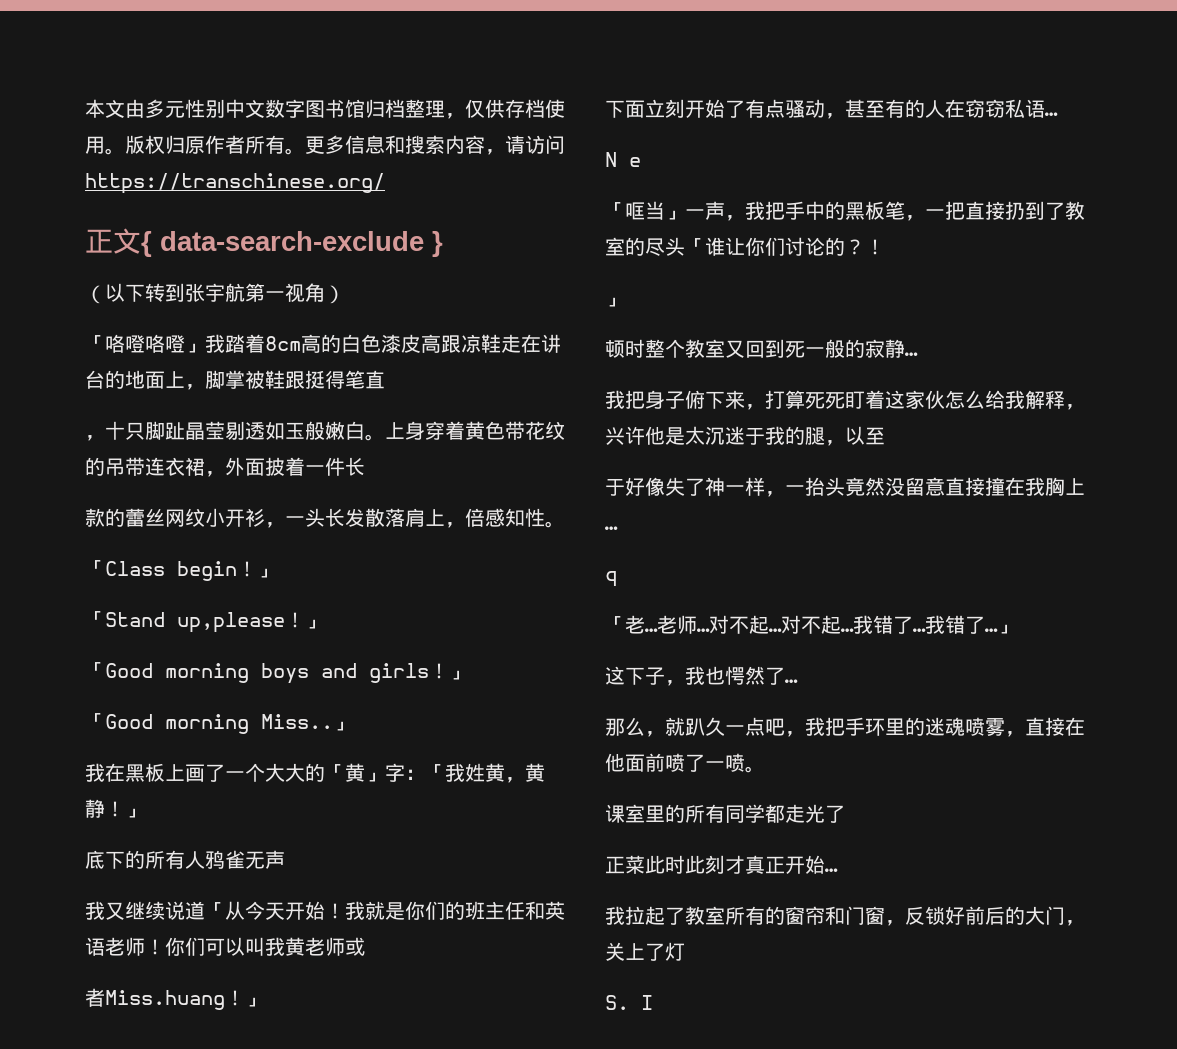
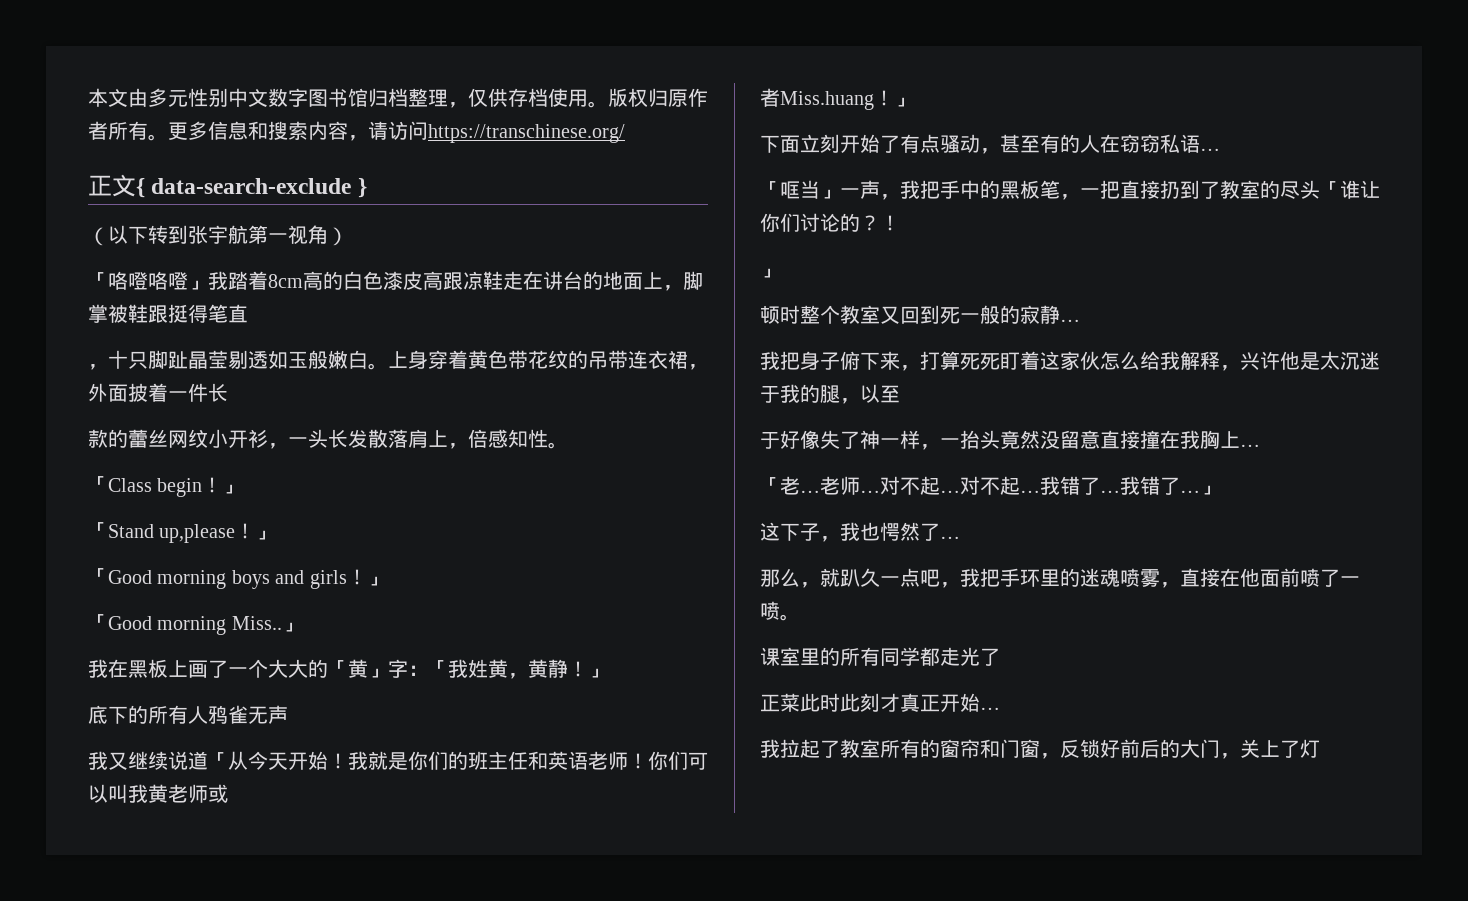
- N e
- q
- S. I

